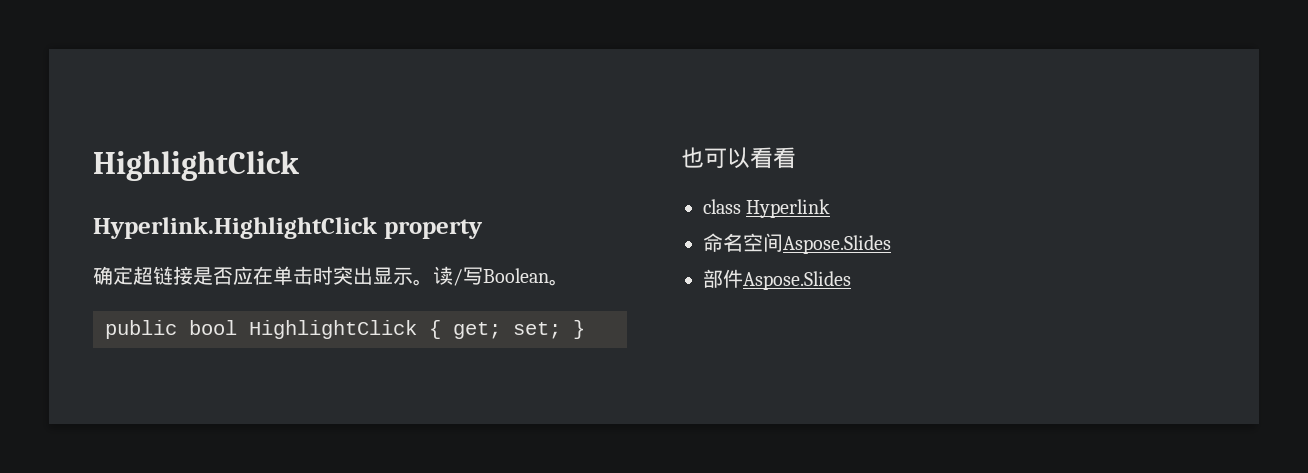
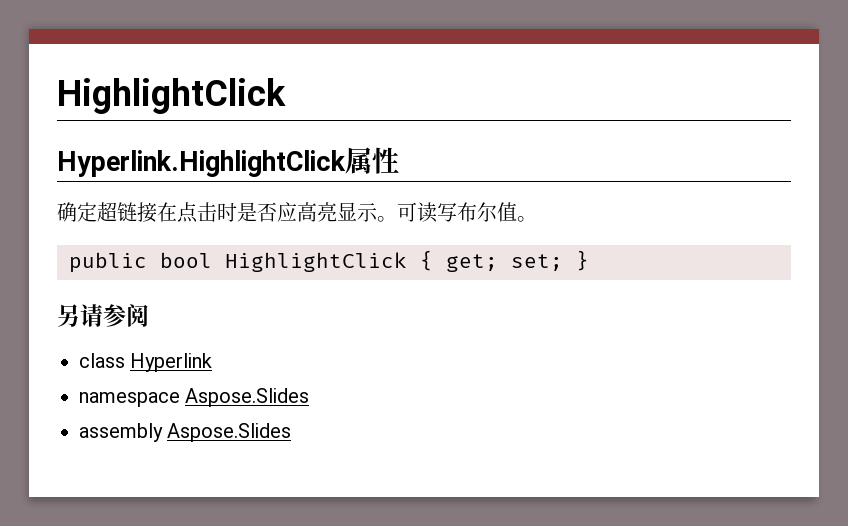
- Hyperlink.HighlightClick property
+ Hyperlink.HighlightClick属性
- 确定超链接是否应在单击时突出显示。读/写Boolean。
+ 确定超链接在点击时是否应高亮显示。可读写布尔值。
- 也可以看看
+ 另请参阅
- 命名空间Aspose.Slides
+ namespace Aspose.Slides
- 部件Aspose.Slides
+ assembly Aspose.Slides

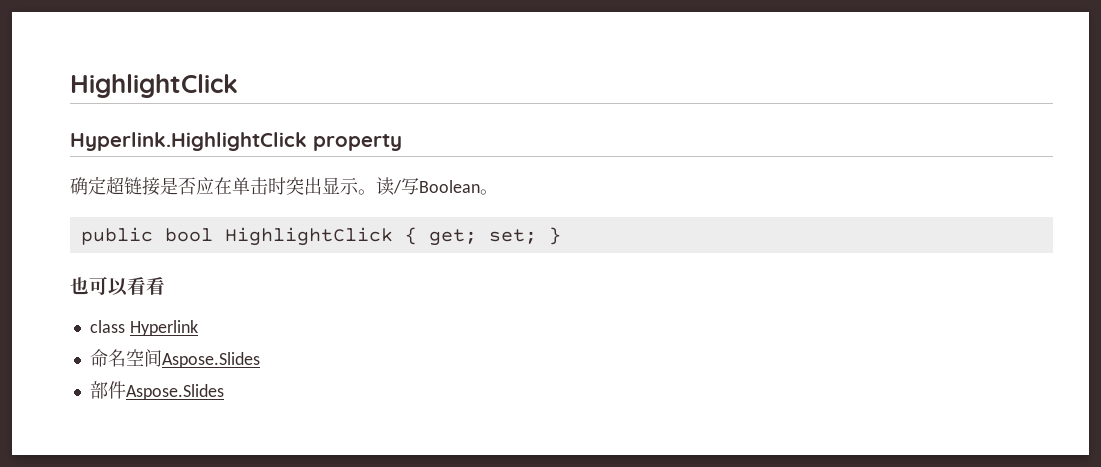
- Hyperlink.HighlightClick属性
+ Hyperlink.HighlightClick property
- 确定超链接在点击时是否应高亮显示。可读写布尔值。
+ 确定超链接是否应在单击时突出显示。读/写Boolean。
- 另请参阅
+ 也可以看看
- namespace Aspose.Slides
+ 命名空间Aspose.Slides
- assembly Aspose.Slides
+ 部件Aspose.Slides

